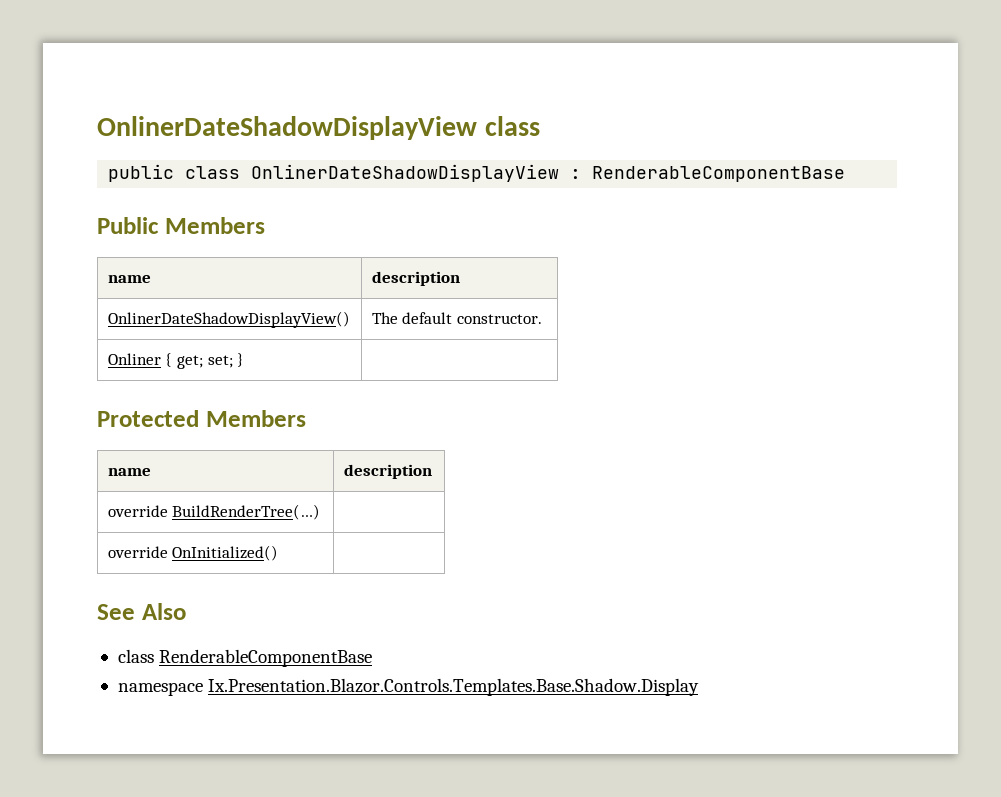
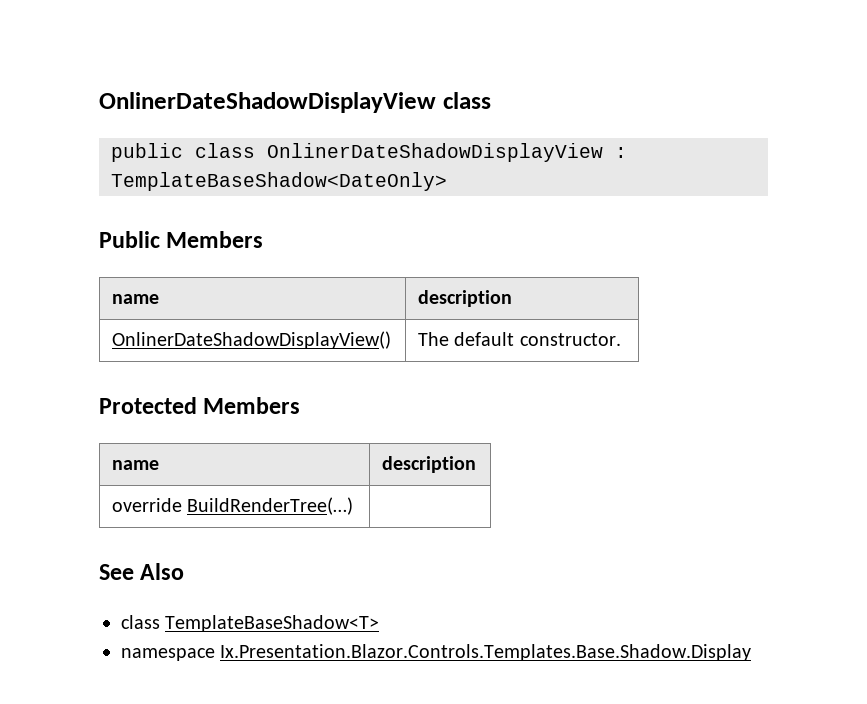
- public class OnlinerDateShadowDisplayView : RenderableComponentBase
+ public class OnlinerDateShadowDisplayView : TemplateBaseShadow<DateOnly>
- Onliner { get; set; } |
- override OnInitialized() |
- class RenderableComponentBase
+ class TemplateBaseShadow<T>

